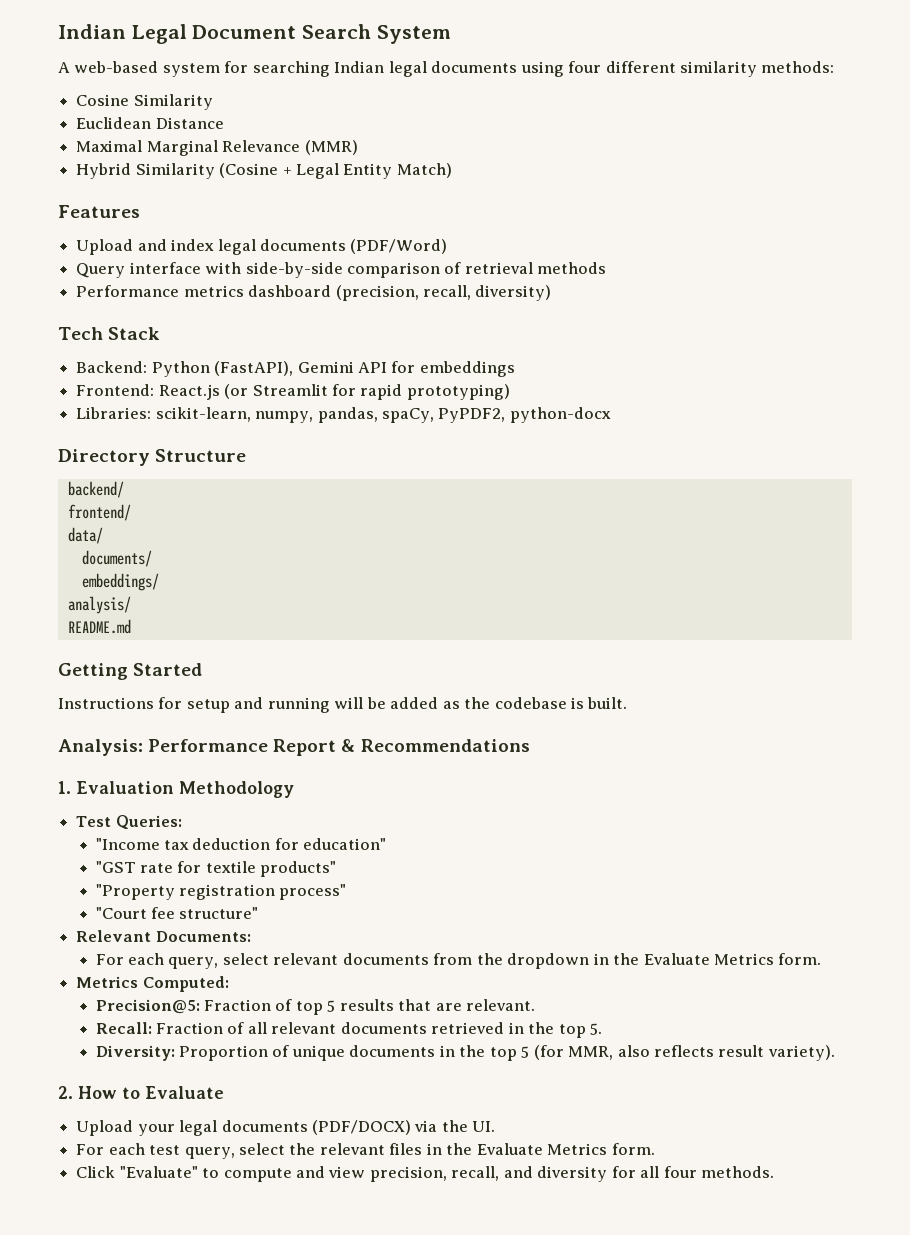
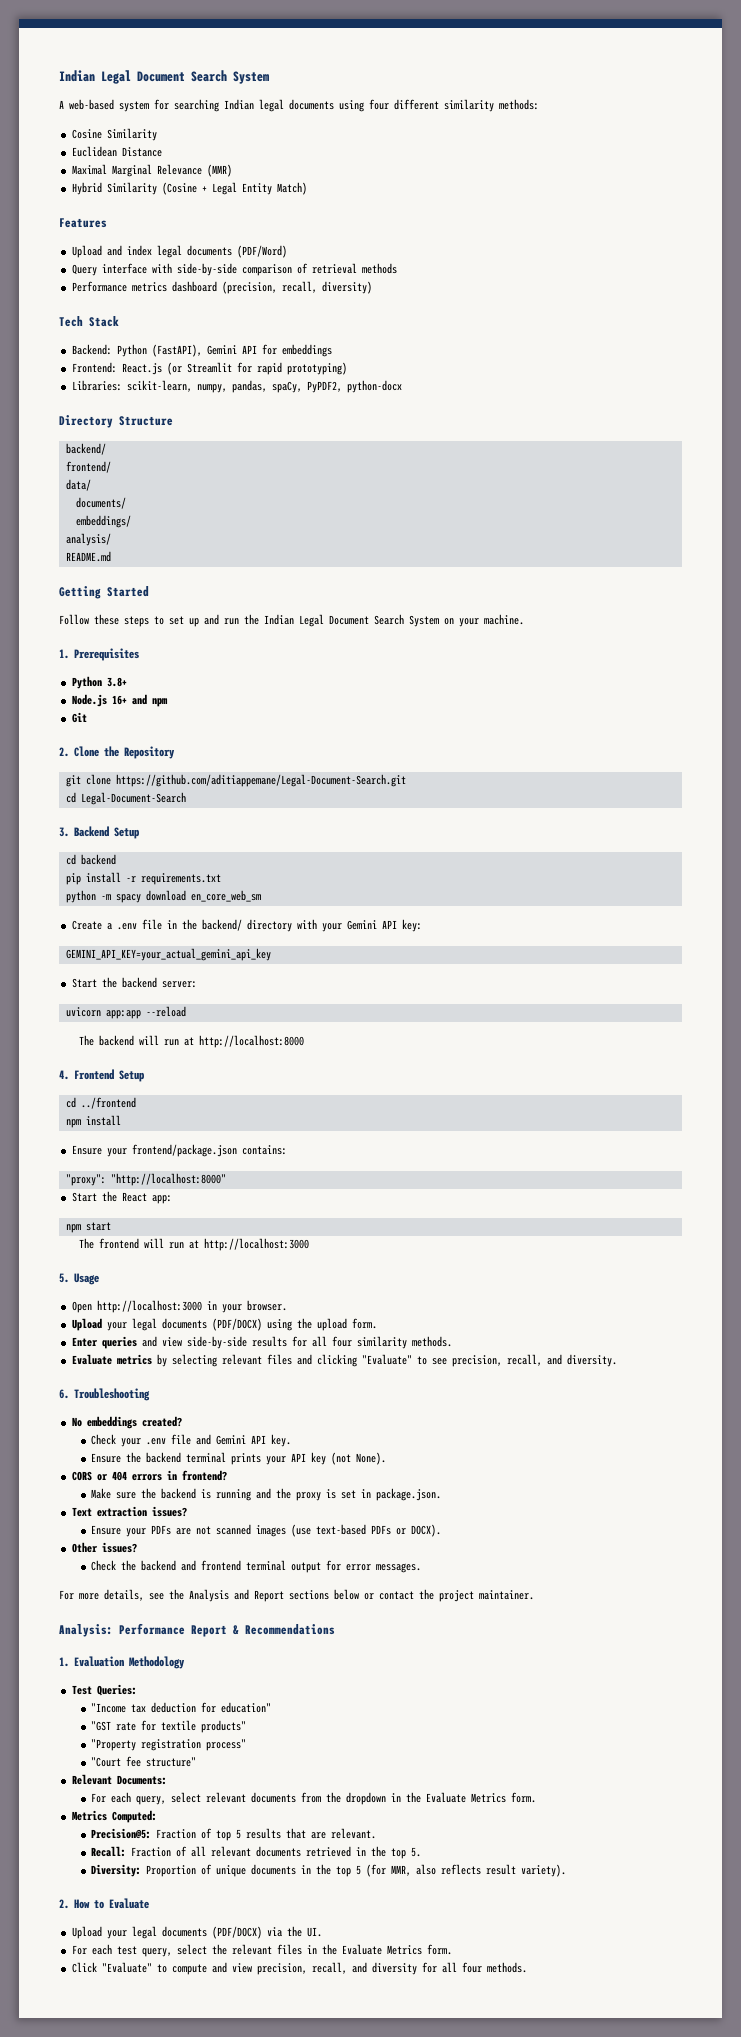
- Instructions for setup and running will be added as the codebase is built.
+ Follow these steps to set up and run the Indian Legal Document Search System on your machine.
+ 1. Prerequisites
+ Python 3.8+
+ Node.js 16+ and npm
+ Git
+ 2. Clone the Repository
+ git clone https://github.com/aditiappemane/Legal-Document-Search.git
+ cd Legal-Document-Search
+ 3. Backend Setup
+ cd backend
+ pip install -r requirements.txt
+ python -m spacy download en_core_web_sm
+ Create a .env file in the backend/ directory with your Gemini API key:
+ GEMINI_API_KEY=your_actual_gemini_api_key
+ Start the backend server:
+ uvicorn app:app --reload
+ The backend will run at http://localhost:8000
+ 4. Frontend Setup
+ cd ../frontend
+ npm install
+ Ensure your frontend/package.json contains:
+ "proxy": "http://localhost:8000"
+ Start the React app:
+ npm start
+ The frontend will run at http://localhost:3000
+ 5. Usage
+ Open http://localhost:3000 in your browser.
+ Upload your legal documents (PDF/DOCX) using the upload form.
+ Enter queries and view side-by-side results for all four similarity methods.
+ Evaluate metrics by selecting relevant files and clicking "Evaluate" to see precision, recall, and diversity.
+ 6. Troubleshooting
+ No embeddings created?
+ Check your .env file and Gemini API key.
+ Ensure the backend terminal prints your API key (not None).
+ CORS or 404 errors in frontend?
+ Make sure the backend is running and the proxy is set in package.json.
+ Text extraction issues?
+ Ensure your PDFs are not scanned images (use text-based PDFs or DOCX).
+ Other issues?
+ Check the backend and frontend terminal output for error messages.
+ For more details, see the Analysis and Report sections below or contact the project maintainer.

